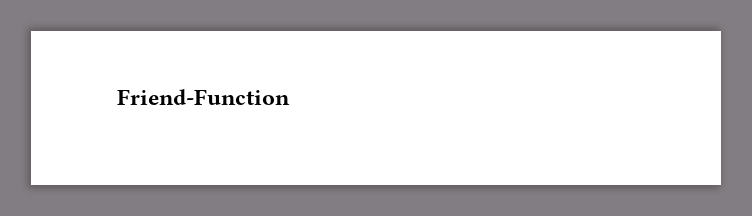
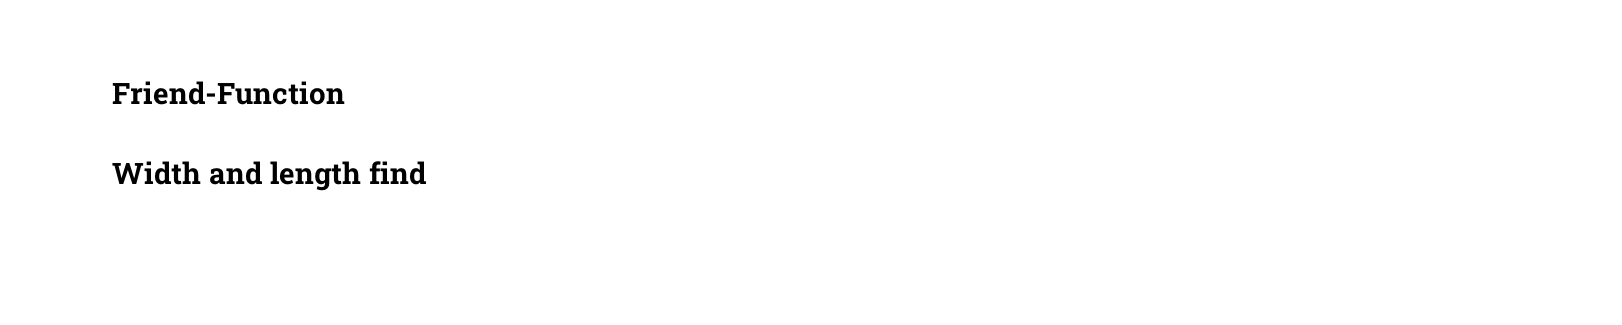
+ Width and length find

